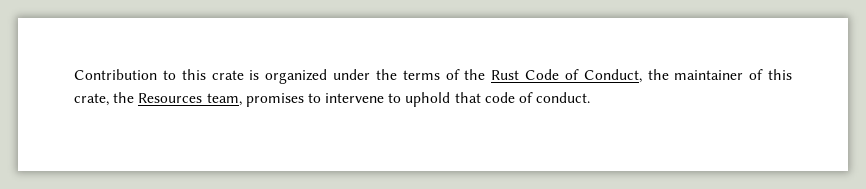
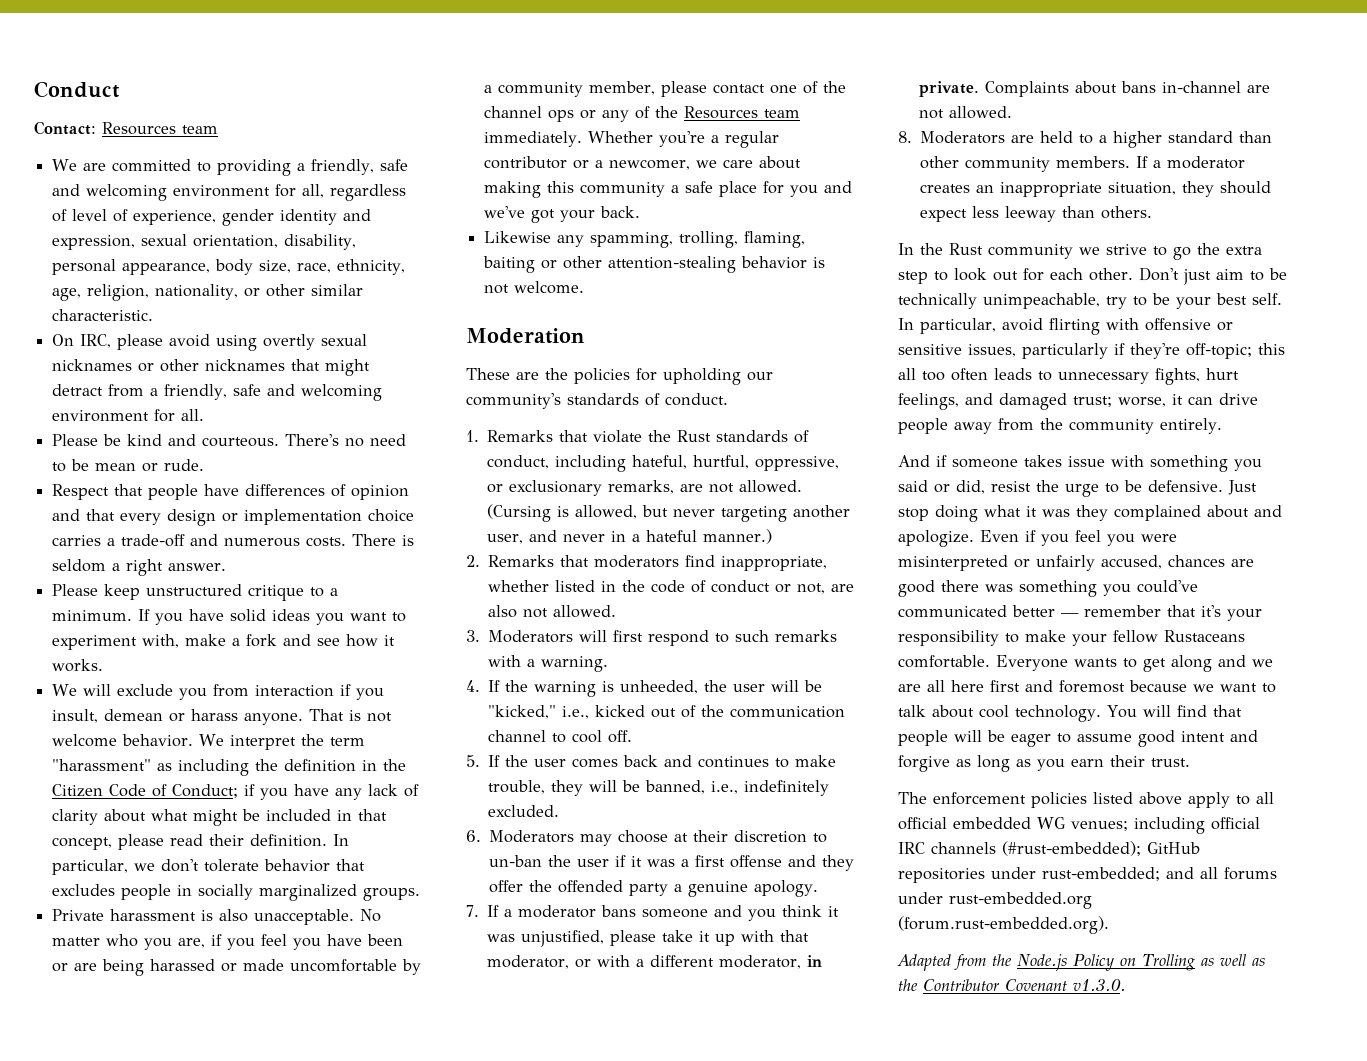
- Contribution to this crate is organized under the terms of the Rust Code of Conduct, the maintainer of this crate, the Resources team, promises to intervene to uphold that code of conduct.
+ Conduct
+ Contact: Resources team
+ We are committed to providing a friendly, safe and welcoming environment for all, regardless of level of experience, gender identity and expression, sexual orientation, disability, personal appearance, body size, race, ethnicity, age, religion, nationality, or other similar characteristic.
+ On IRC, please avoid using overtly sexual nicknames or other nicknames that might detract from a friendly, safe and welcoming environment for all.
+ Please be kind and courteous. There's no need to be mean or rude.
+ Respect that people have differences of opinion and that every design or implementation choice carries a trade-off and numerous costs. There is seldom a right answer.
+ Please keep unstructured critique to a minimum. If you have solid ideas you want to experiment with, make a fork and see how it works.
+ We will exclude you from interaction if you insult, demean or harass anyone. That is not welcome behavior. We interpret the term "harassment" as including the definition in the Citizen Code of Conduct; if you have any lack of clarity about what might be included in that concept, please read their definition. In particular, we don't tolerate behavior that excludes people in socially marginalized groups.
+ Private harassment is also unacceptable. No matter who you are, if you feel you have been or are being harassed or made uncomfortable by a community member, please contact one of the channel ops or any of the Resources team immediately. Whether you're a regular contributor or a newcomer, we care about making this community a safe place for you and we've got your back.
+ Likewise any spamming, trolling, flaming, baiting or other attention-stealing behavior is not welcome.
+ Moderation
+ These are the policies for upholding our community's standards of conduct.
+ 1. Remarks that violate the Rust standards of conduct, including hateful, hurtful, oppressive, or exclusionary remarks, are not allowed. (Cursing is allowed, but never targeting another user, and never in a hateful manner.)
+ 2. Remarks that moderators find inappropriate, whether listed in the code of conduct or not, are also not allowed.
+ 3. Moderators will first respond to such remarks with a warning.
+ 4. If the warning is unheeded, the user will be "kicked," i.e., kicked out of the communication channel to cool off.
+ 5. If the user comes back and continues to make trouble, they will be banned, i.e., indefinitely excluded.
+ 6. Moderators may choose at their discretion to un-ban the user if it was a first offense and they offer the offended party a genuine apology.
+ 7. If a moderator bans someone and you think it was unjustified, please take it up with that moderator, or with a different moderator, in private. Complaints about bans in-channel are not allowed.
+ 8. Moderators are held to a higher standard than other community members. If a moderator creates an inappropriate situation, they should expect less leeway than others.
+ In the Rust community we strive to go the extra step to look out for each other. Don't just aim to be technically unimpeachable, try to be your best self. In particular, avoid flirting with offensive or sensitive issues, particularly if they're off-topic; this all too often leads to unnecessary fights, hurt feelings, and damaged trust; worse, it can drive people away from the community entirely.
+ And if someone takes issue with something you said or did, resist the urge to be defensive. Just stop doing what it was they complained about and apologize. Even if you feel you were misinterpreted or unfairly accused, chances are good there was something you could've communicated better — remember that it's your responsibility to make your fellow Rustaceans comfortable. Everyone wants to get along and we are all here first and foremost because we want to talk about cool technology. You will find that people will be eager to assume good intent and forgive as long as you earn their trust.
+ The enforcement policies listed above apply to all official embedded WG venues; including official IRC channels (#rust-embedded); GitHub repositories under rust-embedded; and all forums under rust-embedded.org (forum.rust-embedded.org).
+ Adapted from the Node.js Policy on Trolling as well as the Contributor Covenant v1.3.0.

